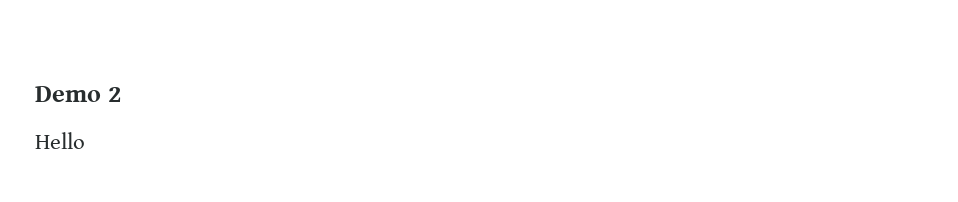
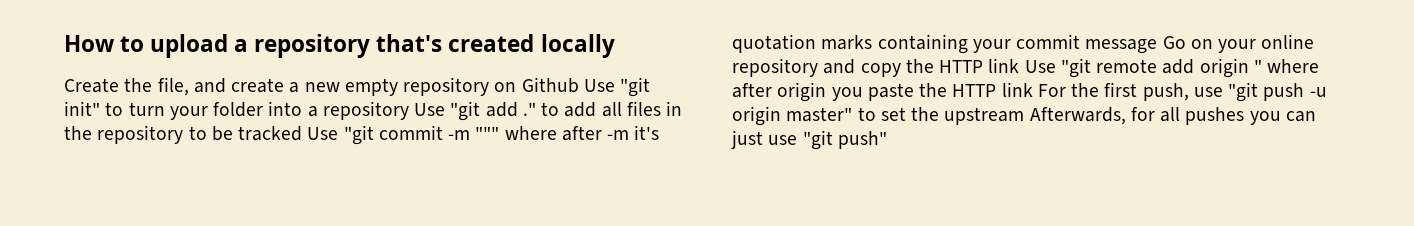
- Demo 2
- Hello
+ How to upload a repository that's created locally
+ Create the file, and create a new empty repository on Github Use "git init" to turn your folder into a repository Use "git add ." to add all files in the repository to be tracked Use "git commit -m """ where after -m it's quotation marks containing your commit message Go on your online repository and copy the HTTP link Use "git remote add origin " where after origin you paste the HTTP link For the first push, use "git push -u origin master" to set the upstream Afterwards, for all pushes you can just use "git push"

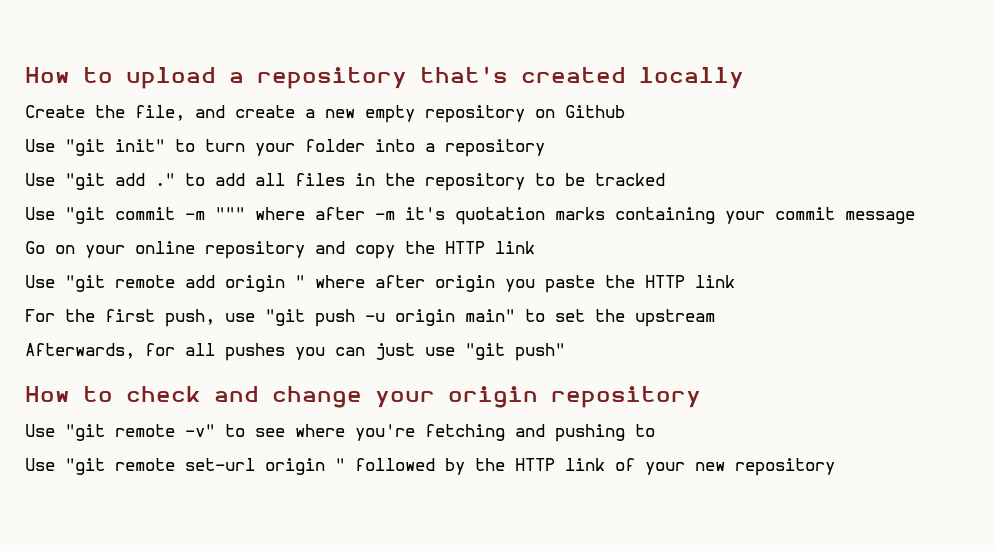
- Create the file, and create a new empty repository on Github Use "git init" to turn your folder into a repository Use "git add ." to add all files in the repository to be tracked Use "git commit -m """ where after -m it's quotation marks containing your commit message Go on your online repository and copy the HTTP link Use "git remote add origin " where after origin you paste the HTTP link For the first push, use "git push -u origin master" to set the upstream Afterwards, for all pushes you can just use "git push"
+ Create the file, and create a new empty repository on Github
+ Use "git init" to turn your folder into a repository
+ Use "git add ." to add all files in the repository to be tracked
+ Use "git commit -m """ where after -m it's quotation marks containing your commit message
+ Go on your online repository and copy the HTTP link
+ Use "git remote add origin " where after origin you paste the HTTP link
+ For the first push, use "git push -u origin main" to set the upstream
+ Afterwards, for all pushes you can just use "git push"
+ How to check and change your origin repository
+ Use "git remote -v" to see where you're fetching and pushing to
+ Use "git remote set-url origin " followed by the HTTP link of your new repository

